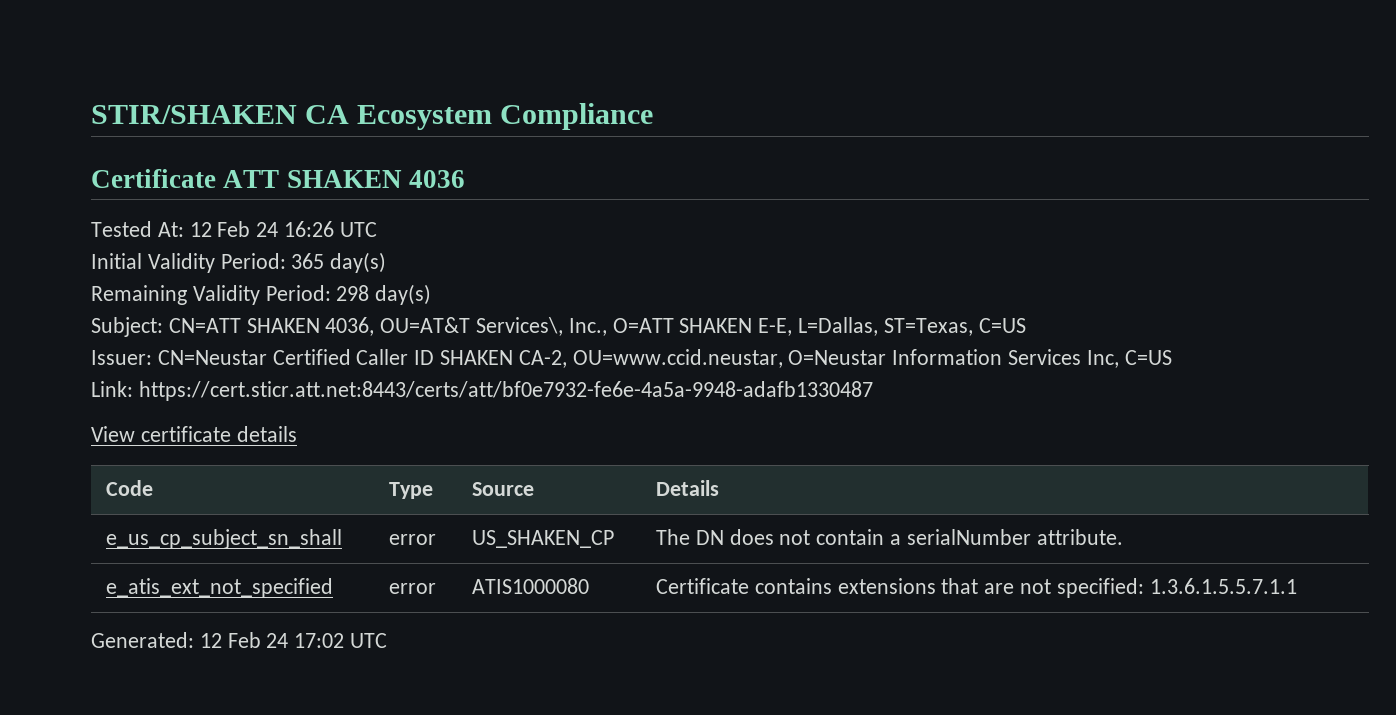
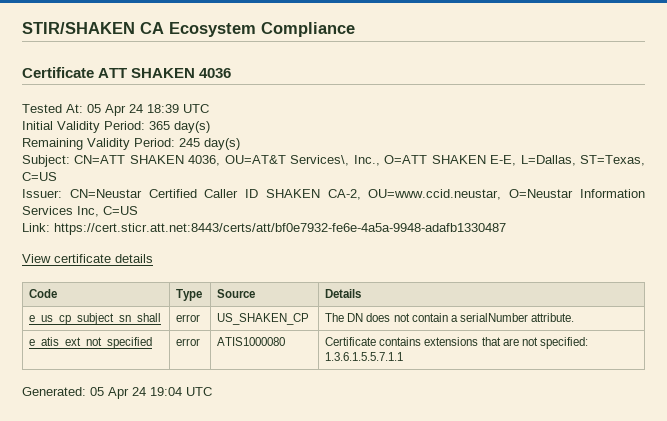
- Tested At: 12 Feb 24 16:26 UTC
+ Tested At: 05 Apr 24 18:39 UTC
- Remaining Validity Period: 298 day(s)
+ Remaining Validity Period: 245 day(s)
- Generated: 12 Feb 24 17:02 UTC
+ Generated: 05 Apr 24 19:04 UTC

